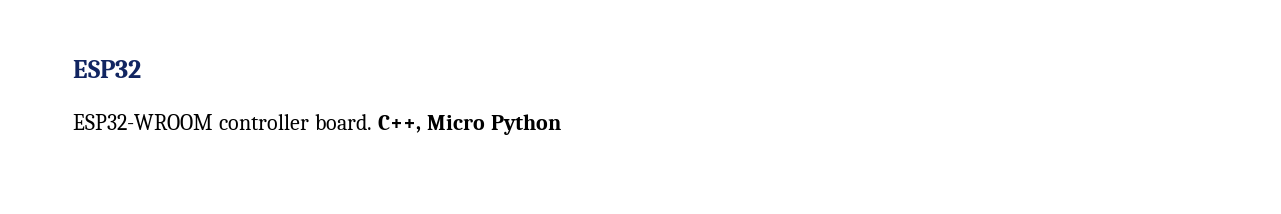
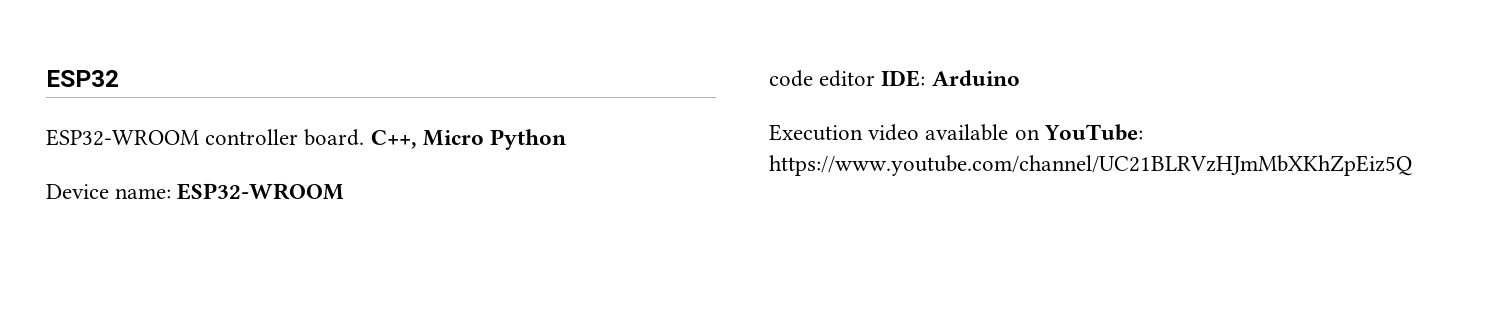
+ Device name: ESP32-WROOM
+ code editor IDE: Arduino
+ Execution video available on YouTube: https://www.youtube.com/channel/UC21BLRVzHJmMbXKhZpEiz5Q

